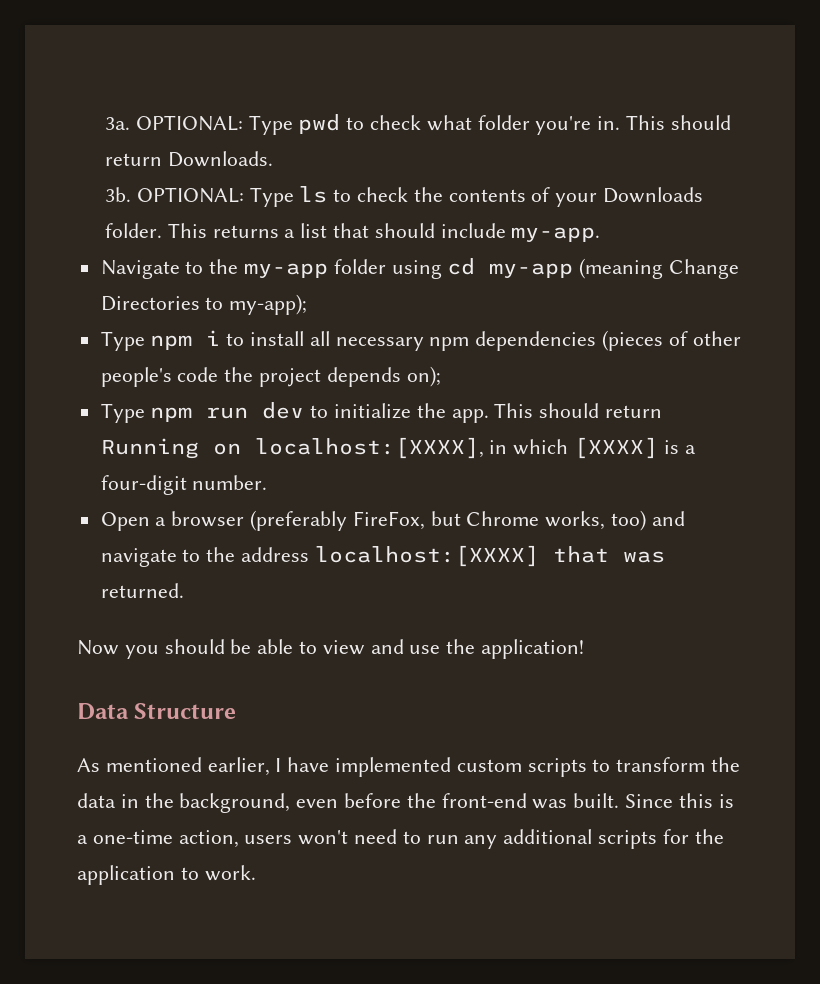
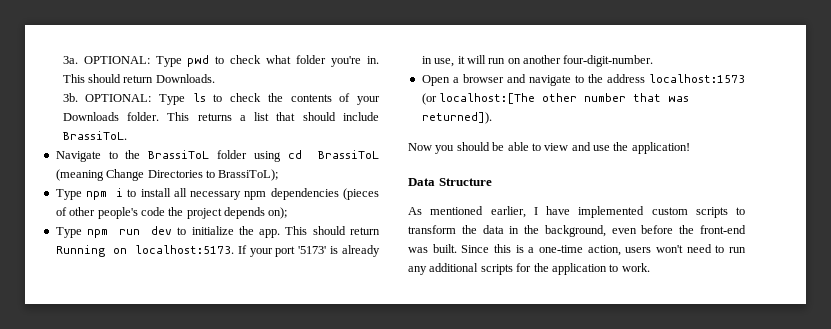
- This returns a list that should include my-app.
+ This returns a list that should include BrassiToL.
- Navigate to the my-app folder using cd my-app (meaning Change Directories to my-app);
+ Navigate to the BrassiToL folder using cd BrassiToL (meaning Change Directories to BrassiToL);
- This should return Running on localhost:[XXXX], in which [XXXX] is a four-digit number.
- Open a browser (preferably FireFox, but Chrome works, too) and navigate to the address localhost:[XXXX] that was returned.
+ This should return Running on localhost:5173. If your port '5173' is already in use, it will run on another four-digit-number.
+ Open a browser and navigate to the address localhost:1573 (or localhost:[The other number that was returned]).

